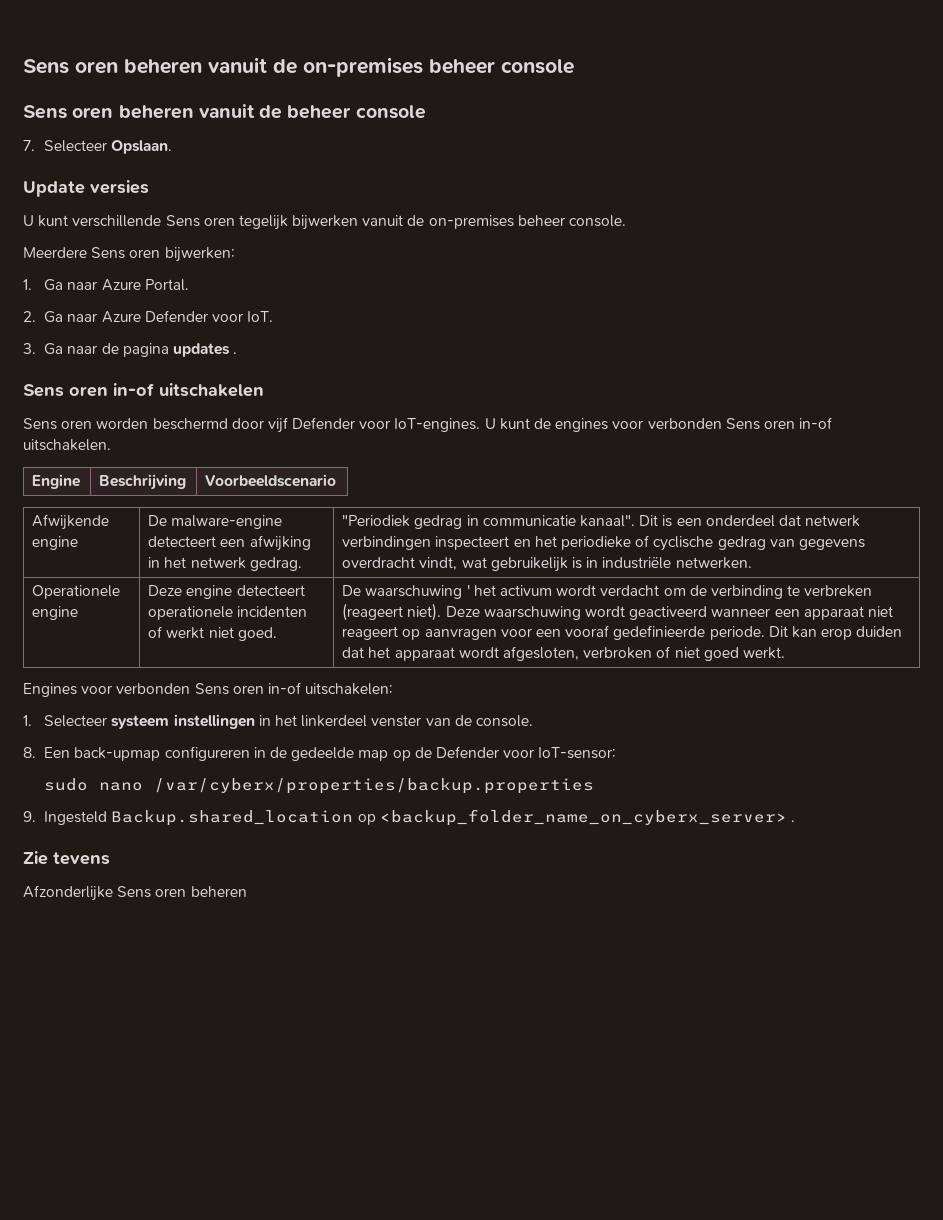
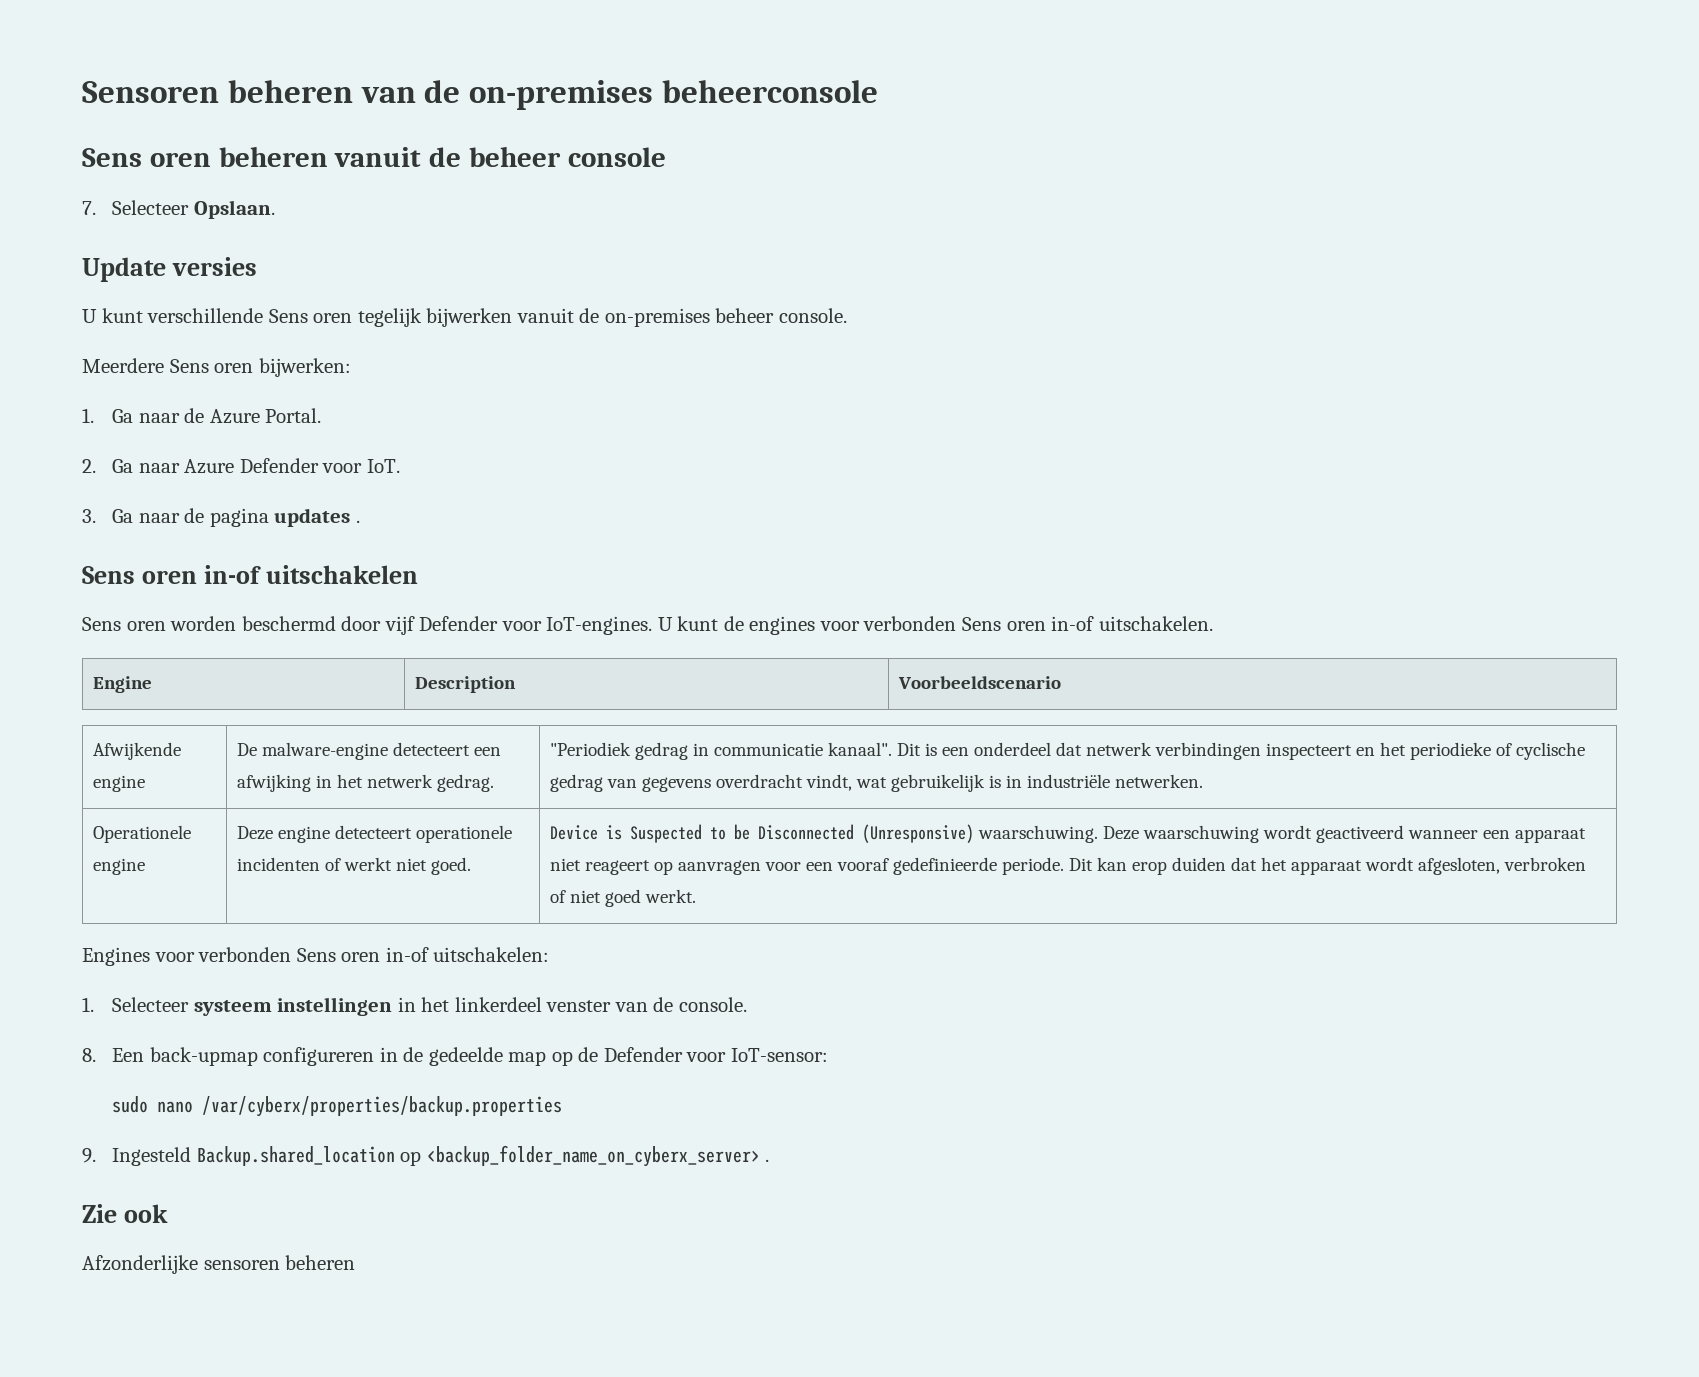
- Sens oren beheren vanuit de on-premises beheer console
+ Sensoren beheren van de on-premises beheerconsole
- 1. Ga naar Azure Portal.
+ 1. Ga naar de Azure Portal.
- Engine | Beschrijving | Voorbeeldscenario
+ Engine | Description | Voorbeeldscenario
- De waarschuwing ' het activum wordt verdacht om de verbinding te verbreken (reageert niet).
+ Device is Suspected to be Disconnected (Unresponsive) waarschuwing.
- Zie tevens
+ Zie ook
- Afzonderlijke Sens oren beheren
+ Afzonderlijke sensoren beheren

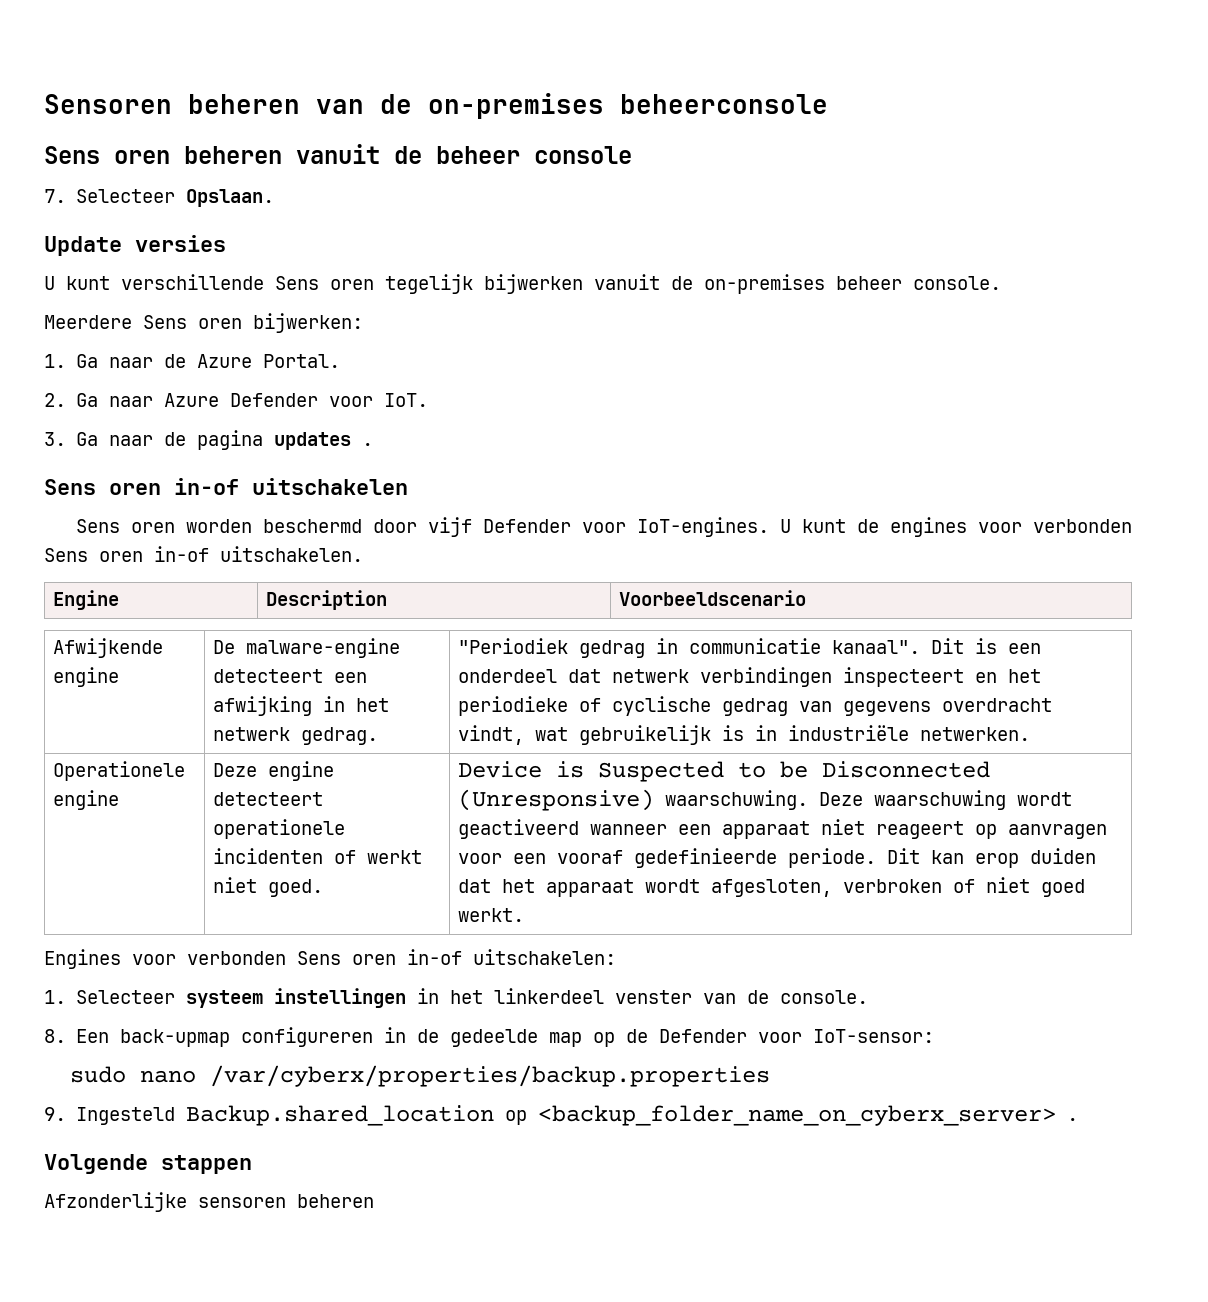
- Zie ook
+ Volgende stappen

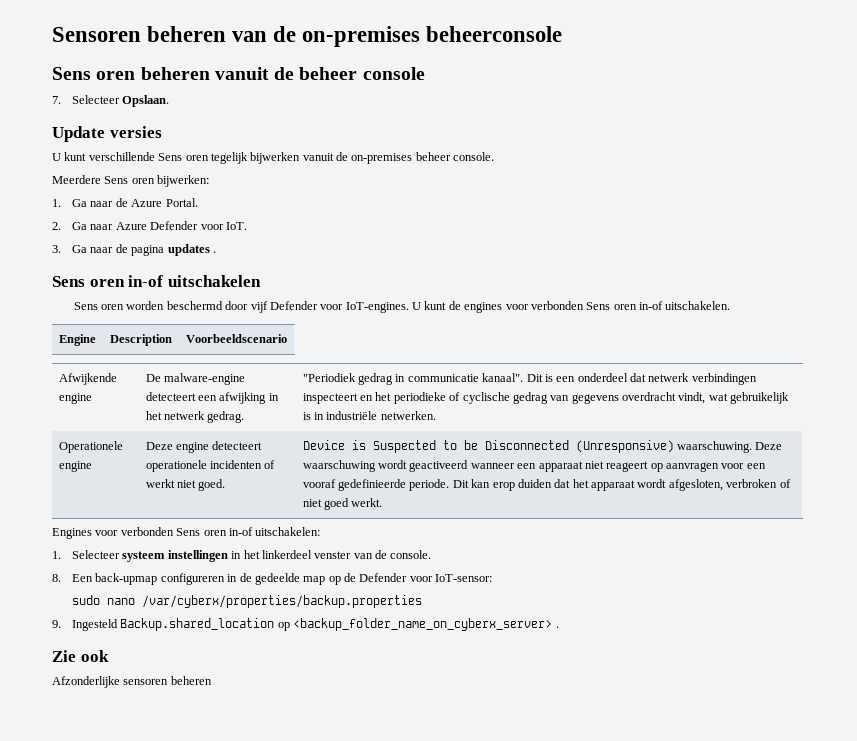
- Volgende stappen
+ Zie ook

